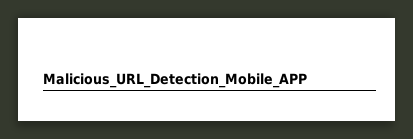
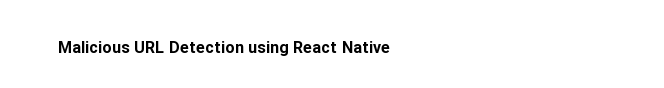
- Malicious_URL_Detection_Mobile_APP
+ Malicious URL Detection using React Native

